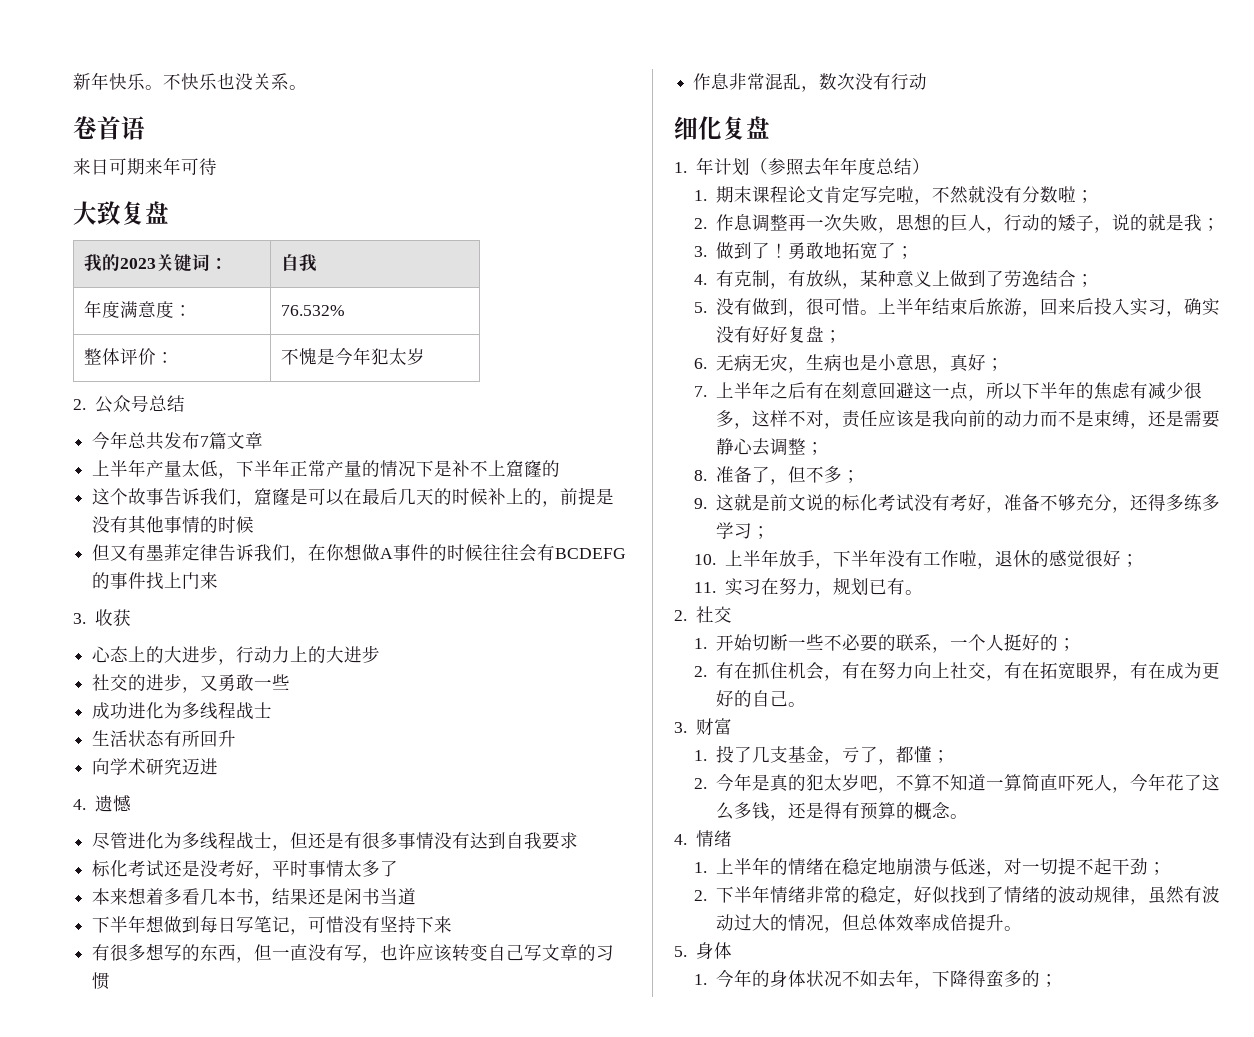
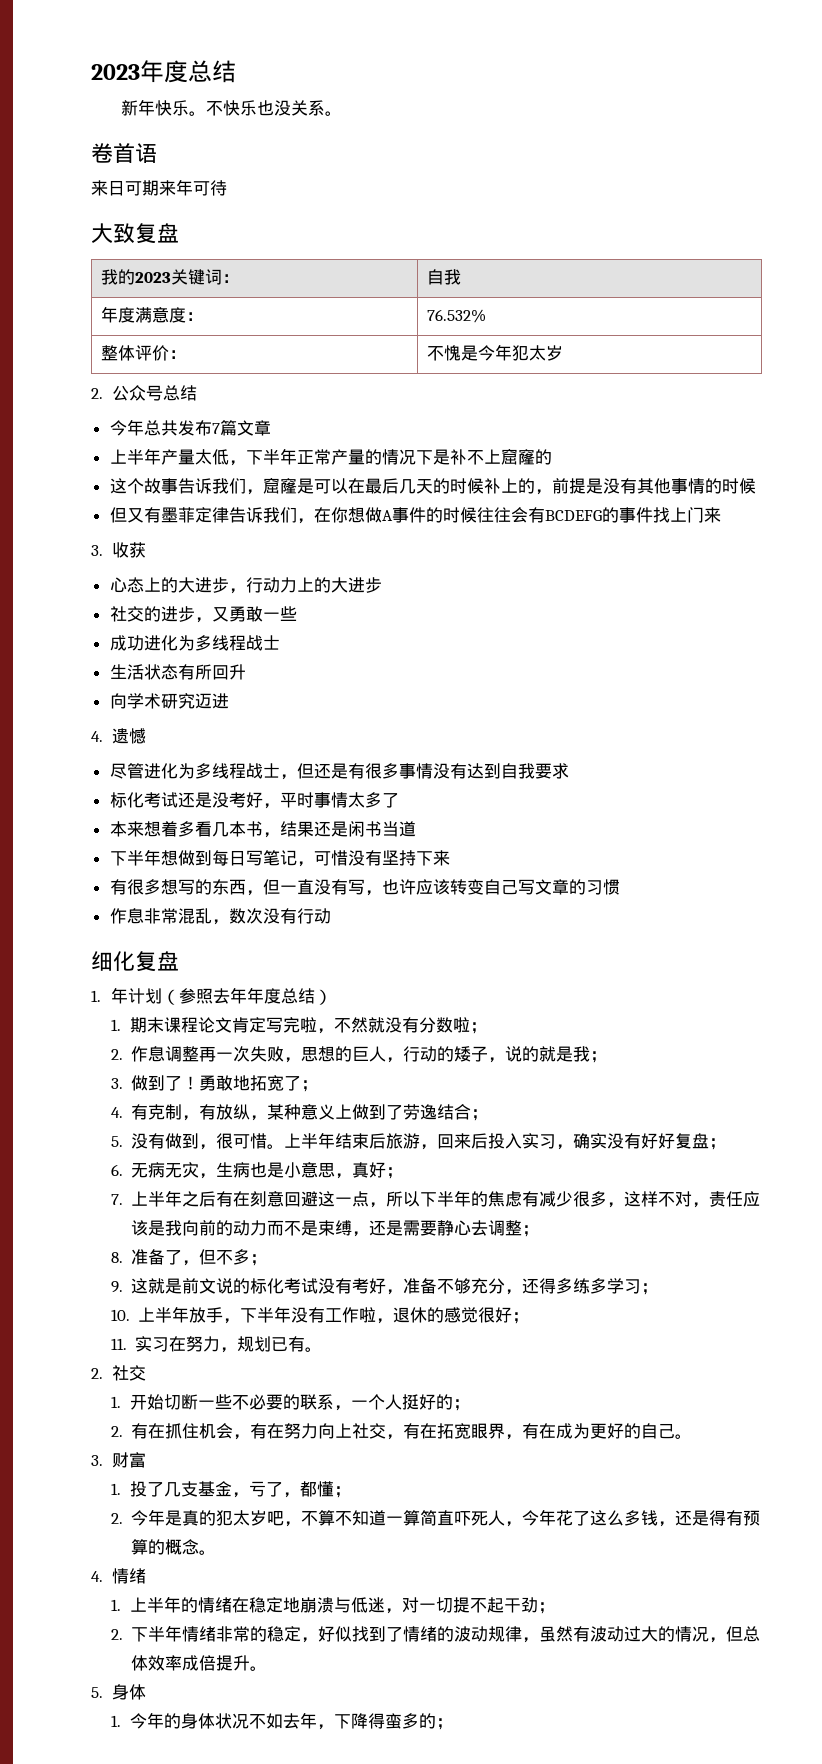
+ 2023年度总结

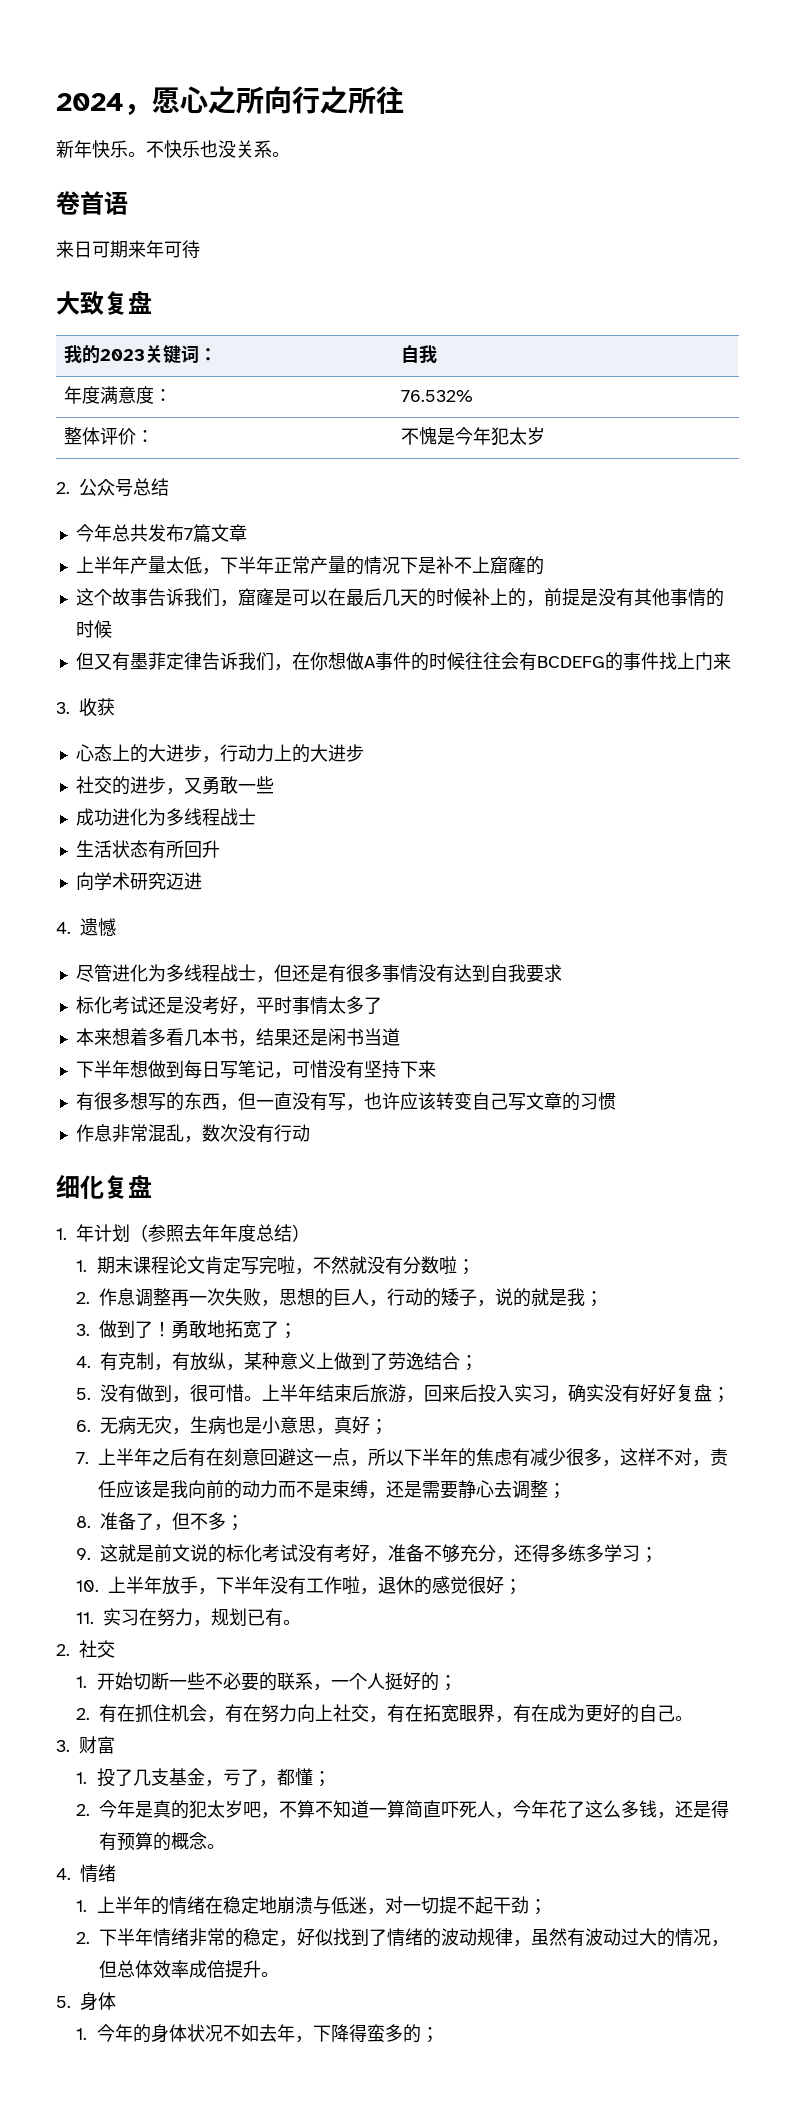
- 2023年度总结
+ 2024，愿心之所向行之所往

